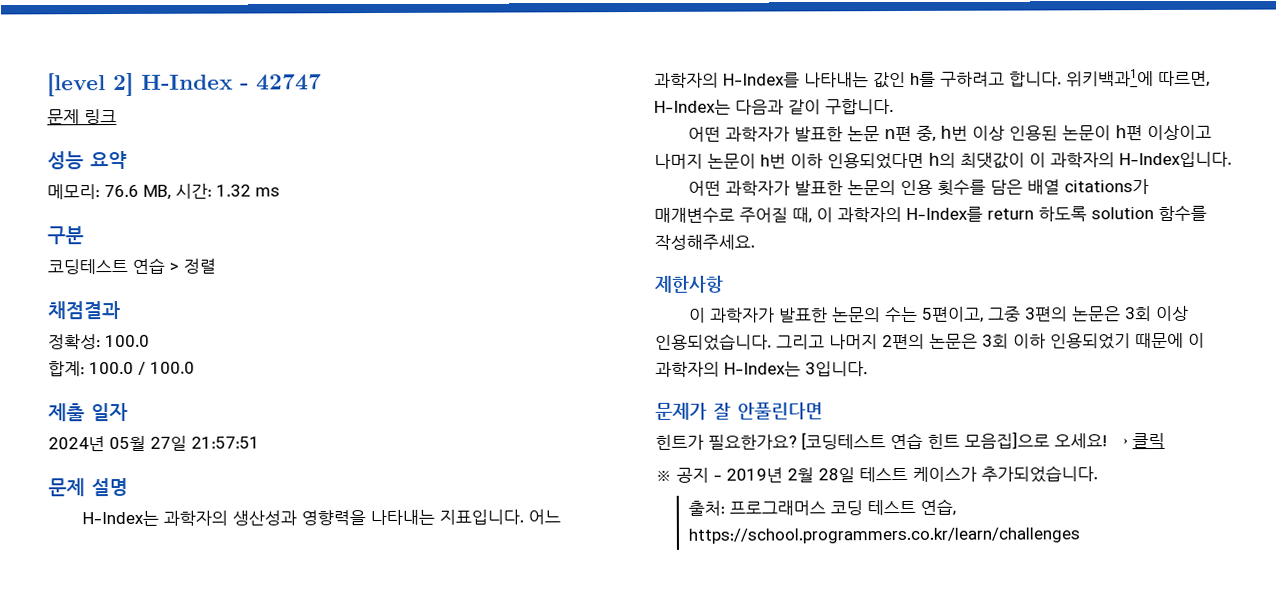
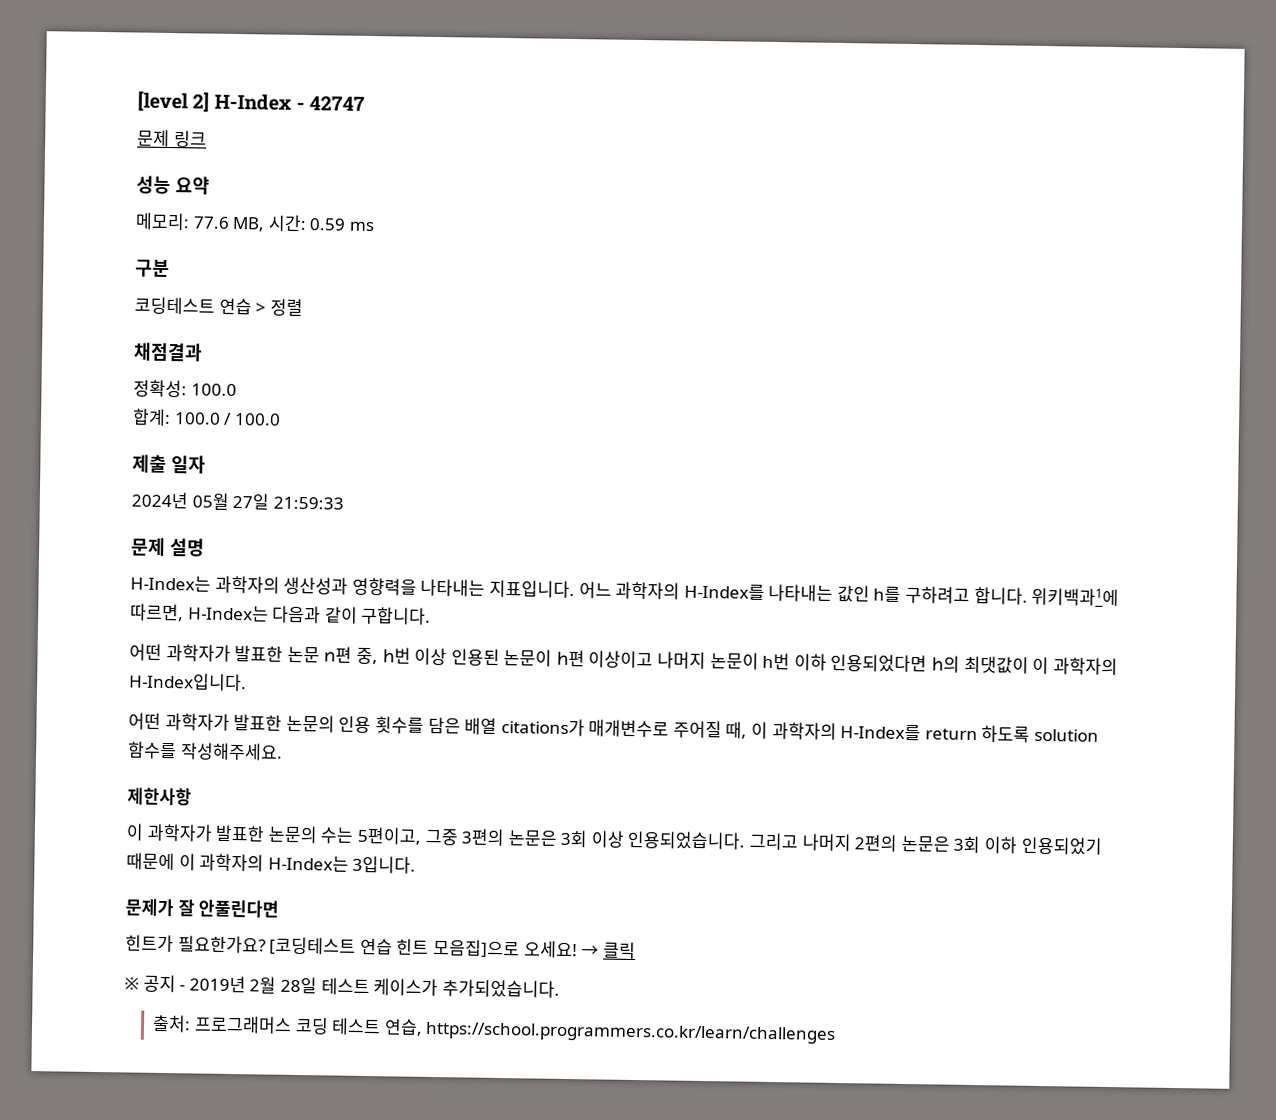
- 메모리: 76.6 MB, 시간: 1.32 ms
+ 메모리: 77.6 MB, 시간: 0.59 ms
- 2024년 05월 27일 21:57:51
+ 2024년 05월 27일 21:59:33

